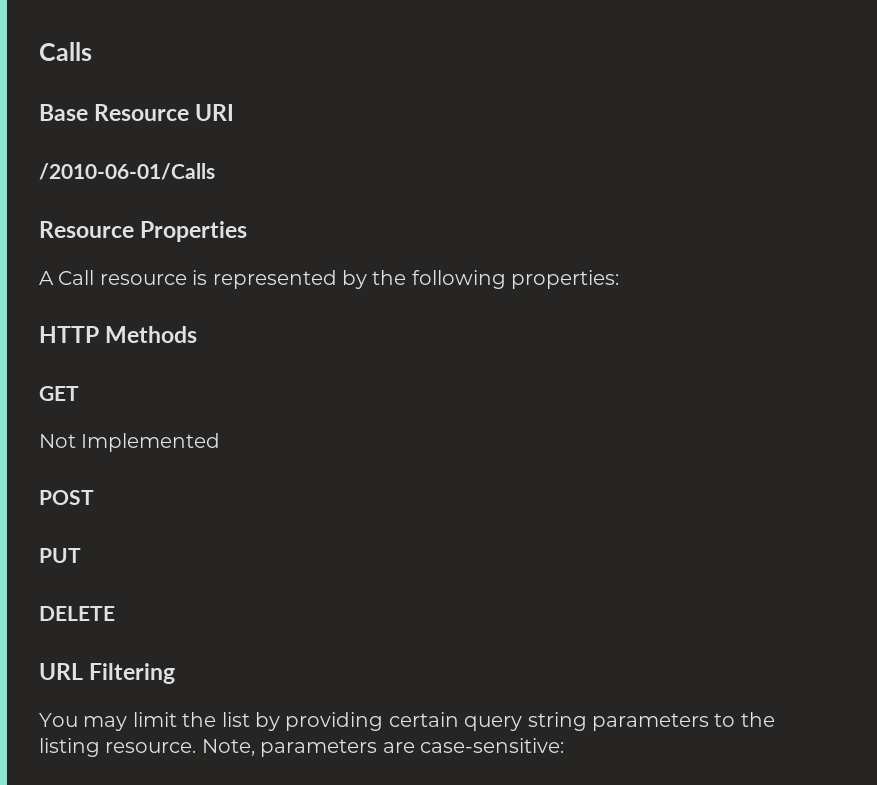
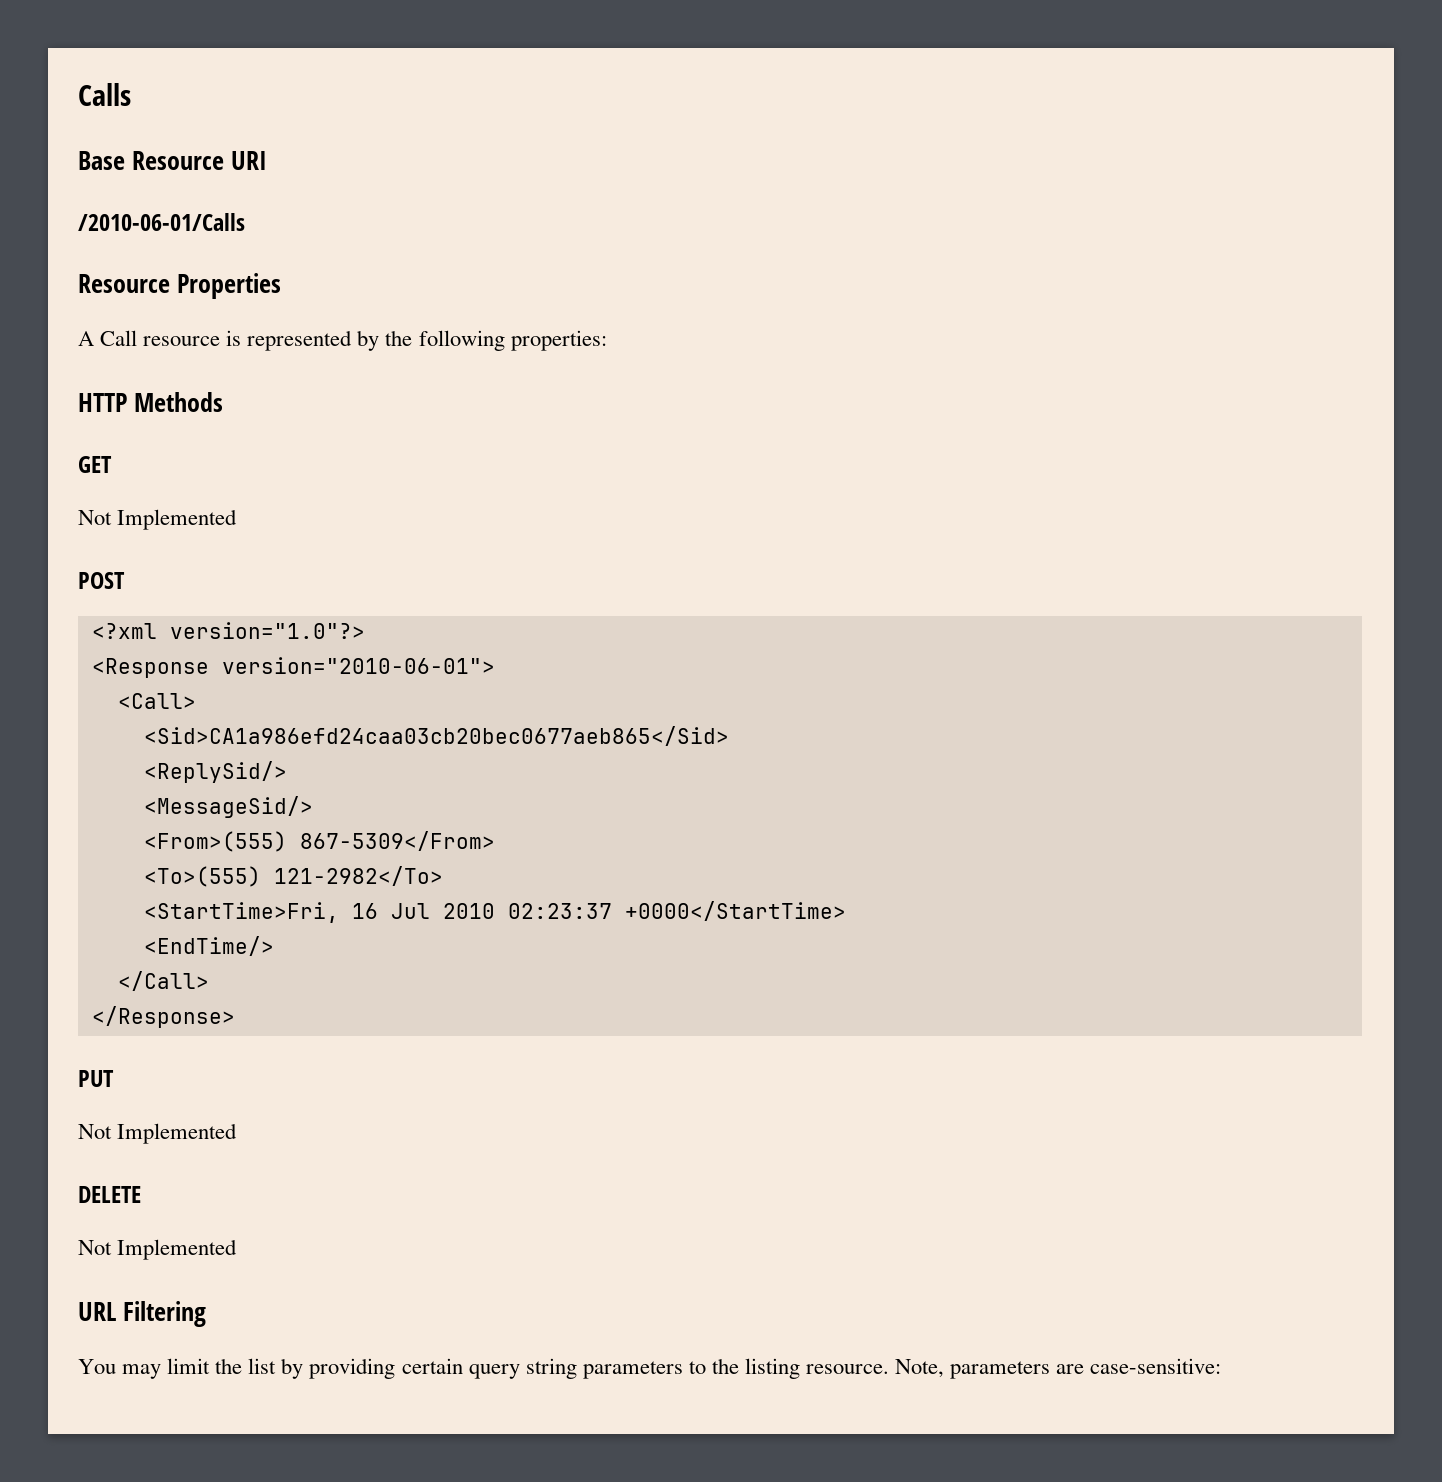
+ <?xml version="1.0"?>
+ <Response version="2010-06-01">
+ <Call>
+ <Sid>CA1a986efd24caa03cb20bec0677aeb865</Sid>
+ <ReplySid/>
+ <MessageSid/>
+ <From>(555) 867-5309</From>
+ <To>(555) 121-2982</To>
+ <StartTime>Fri, 16 Jul 2010 02:23:37 +0000</StartTime>
+ <EndTime/>
+ </Call>
+ </Response>
  PUT
+ Not Implemented
  DELETE
+ Not Implemented

